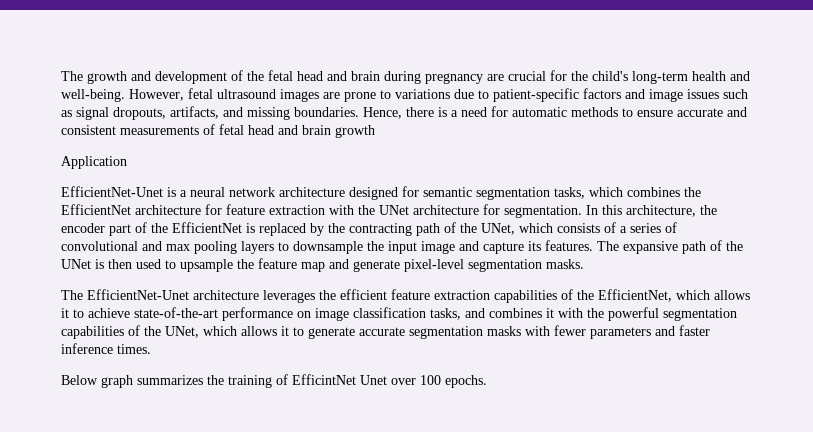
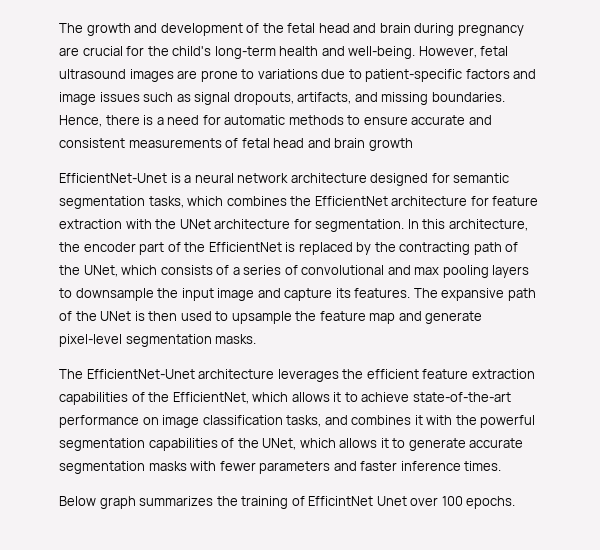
- Application

